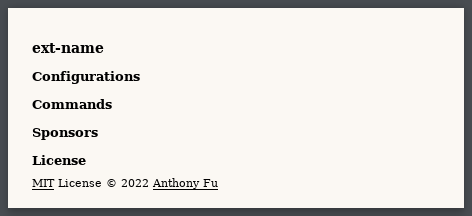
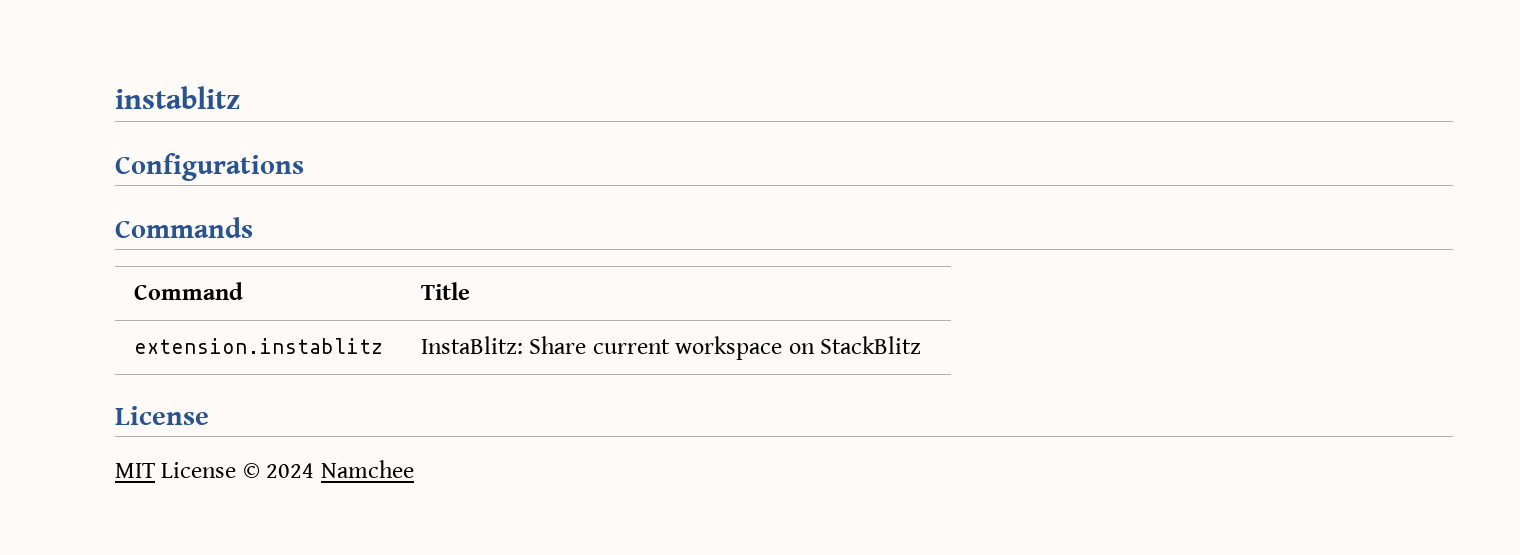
- ext-name
+ instablitz
- Sponsors
+ Command | Title
+ extension.instablitz | InstaBlitz: Share current workspace on StackBlitz
- MIT License © 2022 Anthony Fu
+ MIT License © 2024 Namchee

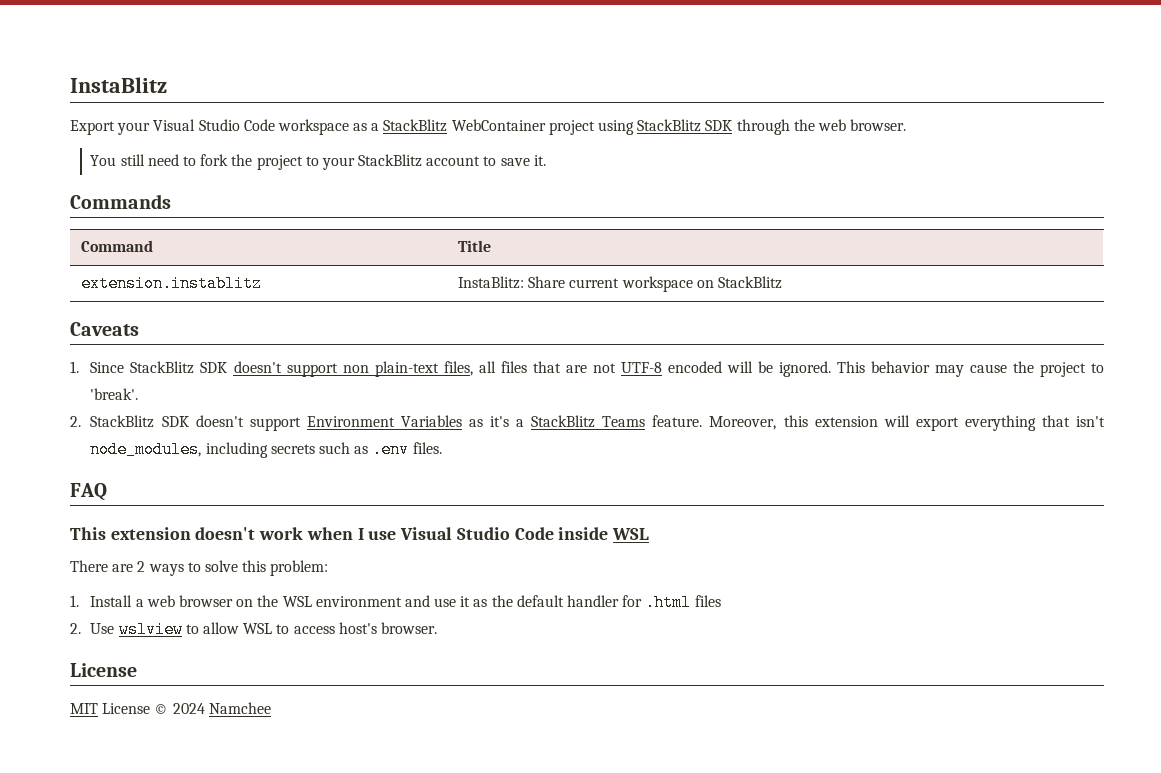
- instablitz
- Configurations
+ InstaBlitz
+ Export your Visual Studio Code workspace as a StackBlitz WebContainer project using StackBlitz SDK through the web browser.
+ You still need to fork the project to your StackBlitz account to save it.
+ Caveats
+ 1. Since StackBlitz SDK doesn't support non plain-text files, all files that are not UTF-8 encoded will be ignored. This behavior may cause the project to 'break'.
+ 2. StackBlitz SDK doesn't support Environment Variables as it's a StackBlitz Teams feature. Moreover, this extension will export everything that isn't node_modules, including secrets such as .env files.
+ FAQ
+ This extension doesn't work when I use Visual Studio Code inside WSL
+ There are 2 ways to solve this problem:
+ 1. Install a web browser on the WSL environment and use it as the default handler for .html files
+ 2. Use wslview to allow WSL to access host's browser.

